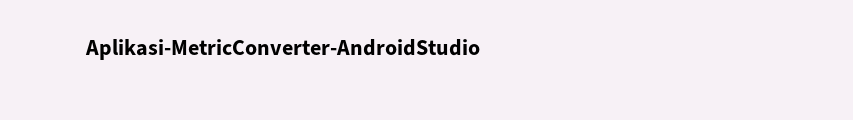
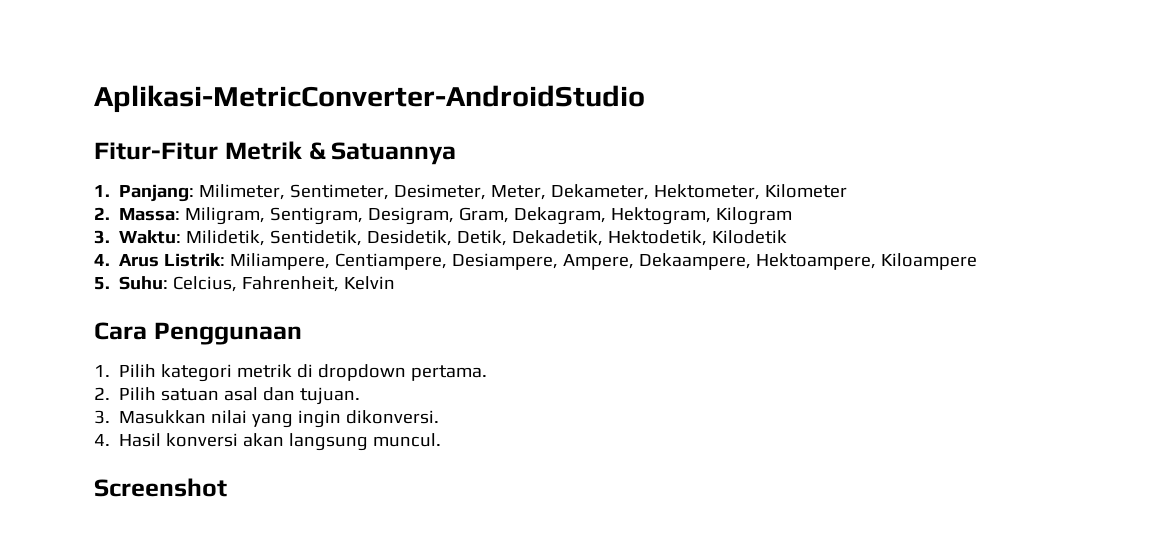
+ Fitur-Fitur Metrik & Satuannya
+ 1. Panjang: Milimeter, Sentimeter, Desimeter, Meter, Dekameter, Hektometer, Kilometer
+ 2. Massa: Miligram, Sentigram, Desigram, Gram, Dekagram, Hektogram, Kilogram
+ 3. Waktu: Milidetik, Sentidetik, Desidetik, Detik, Dekadetik, Hektodetik, Kilodetik
+ 4. Arus Listrik: Miliampere, Centiampere, Desiampere, Ampere, Dekaampere, Hektoampere, Kiloampere
+ 5. Suhu: Celcius, Fahrenheit, Kelvin
+ Cara Penggunaan
+ 1. Pilih kategori metrik di dropdown pertama.
+ 2. Pilih satuan asal dan tujuan.
+ 3. Masukkan nilai yang ingin dikonversi.
+ 4. Hasil konversi akan langsung muncul.
+ Screenshot

